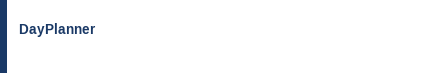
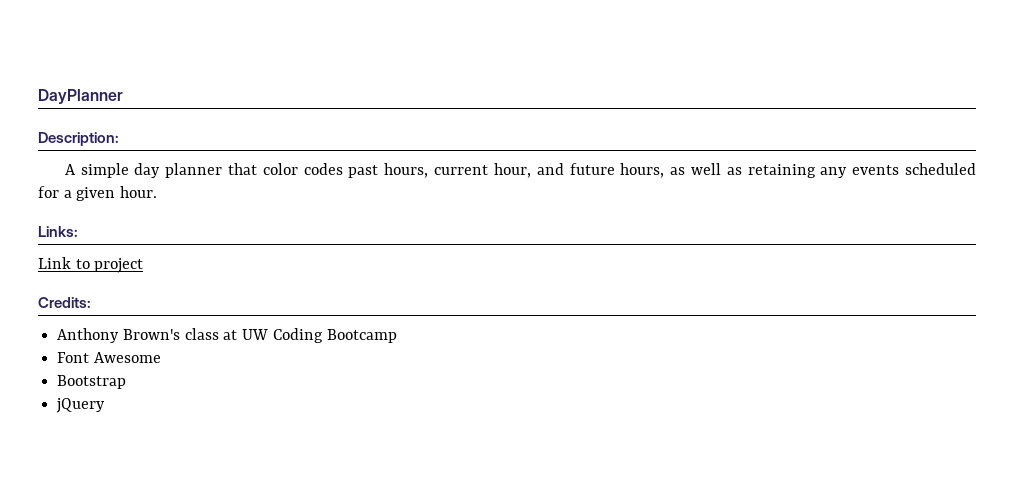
+ Description:
+ A simple day planner that color codes past hours, current hour, and future hours, as well as retaining any events scheduled for a given hour.
+ Links:
+ Link to project
+ Credits:
+ Anthony Brown's class at UW Coding Bootcamp
+ Font Awesome
+ Bootstrap
+ jQuery

